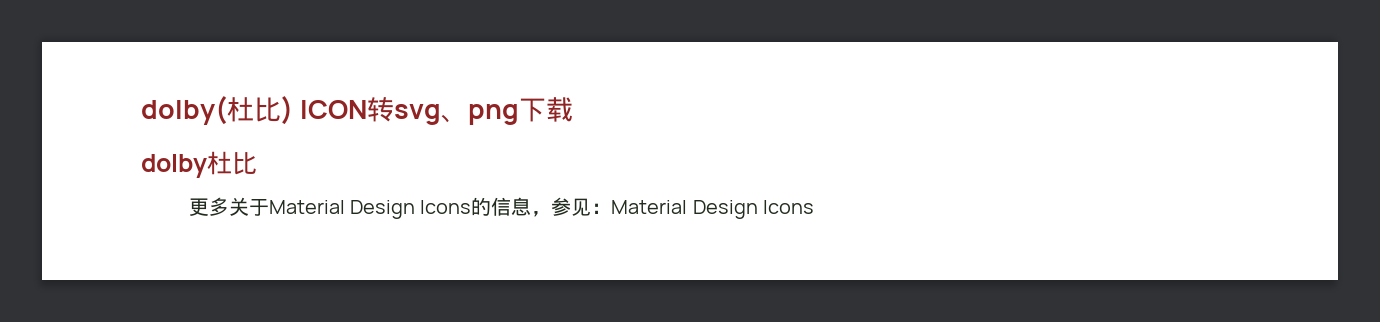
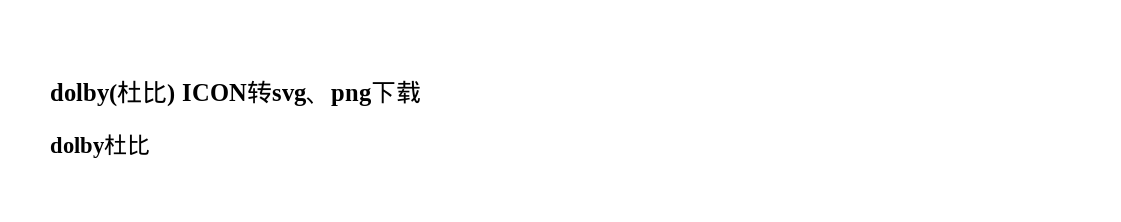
- 更多关于Material Design Icons的信息，参见：Material Design Icons

